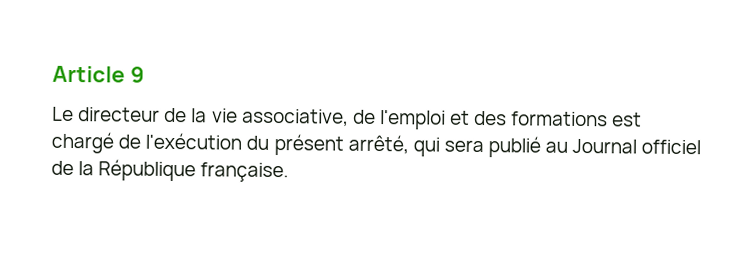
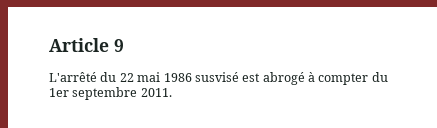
- Le directeur de la vie associative, de l'emploi et des formations est chargé de l'exécution du présent arrêté, qui sera publié au Journal officiel de la République française.
+ L'arrêté du 22 mai 1986 susvisé est abrogé à compter du 1er septembre 2011.

